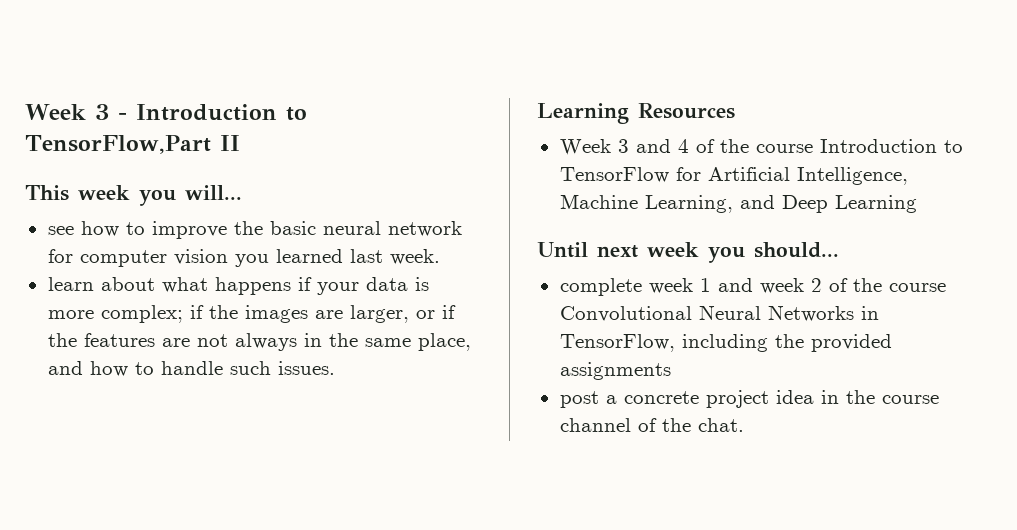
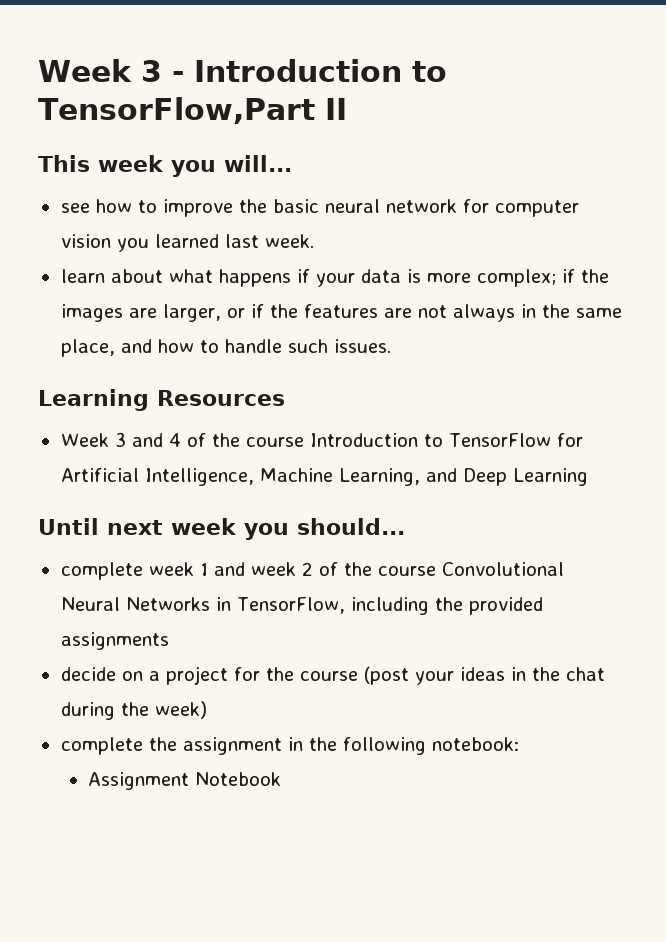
- post a concrete project idea in the course channel of the chat.
+ decide on a project for the course (post your ideas in the chat during the week)
+ complete the assignment in the following notebook:
+ Assignment Notebook

